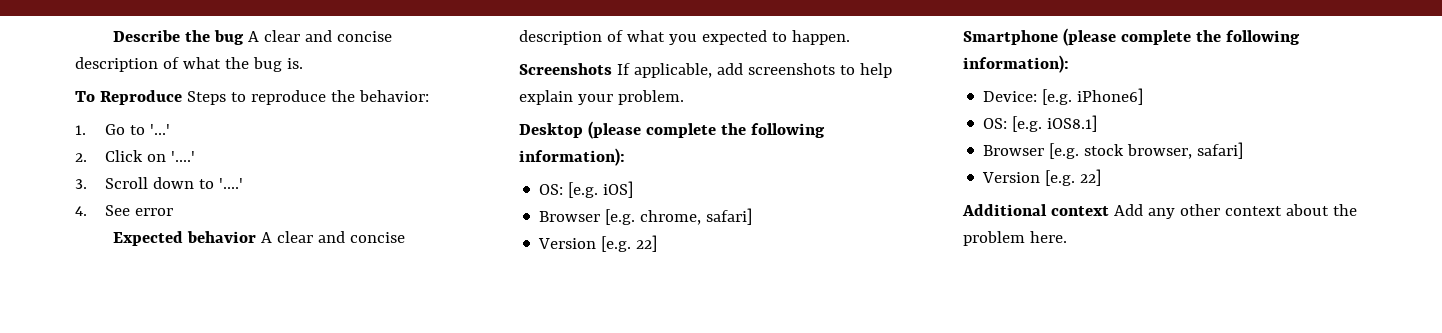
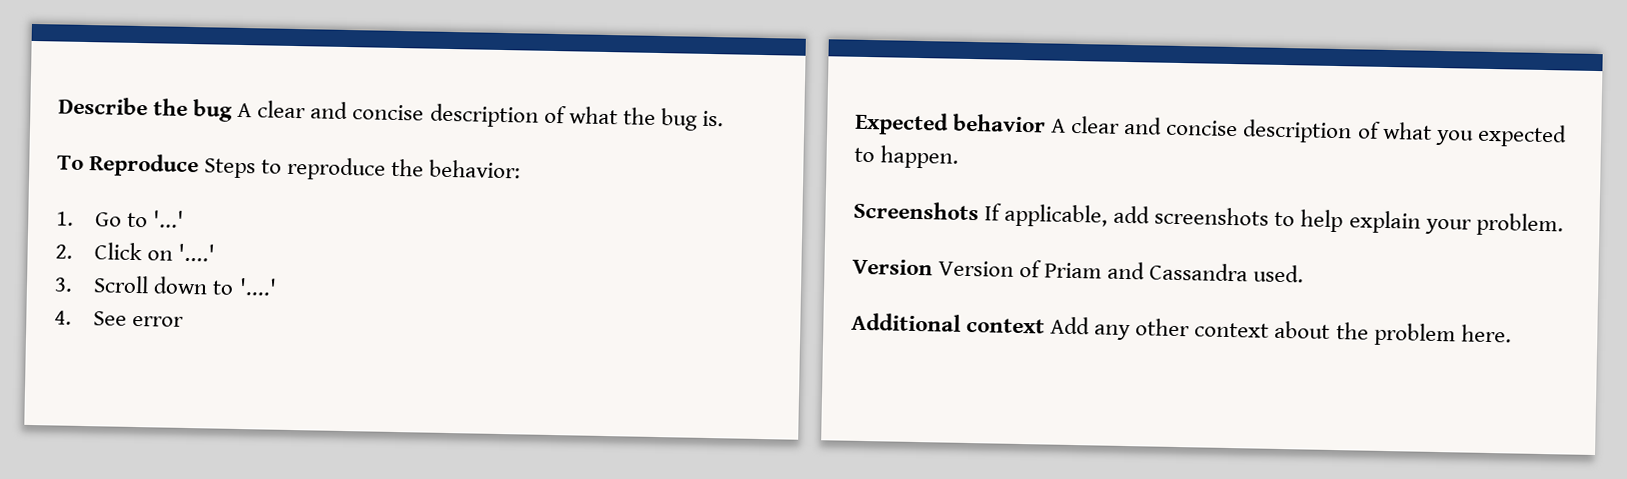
- Desktop (please complete the following information):
- OS: [e.g. iOS]
- Browser [e.g. chrome, safari]
- Version [e.g. 22]
- Smartphone (please complete the following information):
- Device: [e.g. iPhone6]
- OS: [e.g. iOS8.1]
- Browser [e.g. stock browser, safari]
- Version [e.g. 22]
+ Version Version of Priam and Cassandra used.

